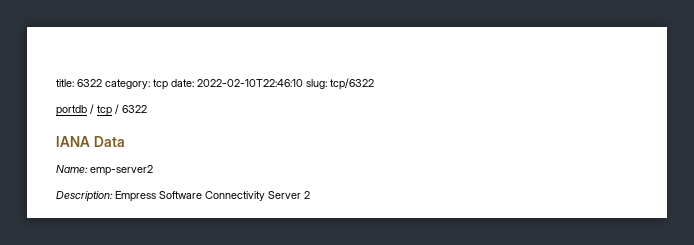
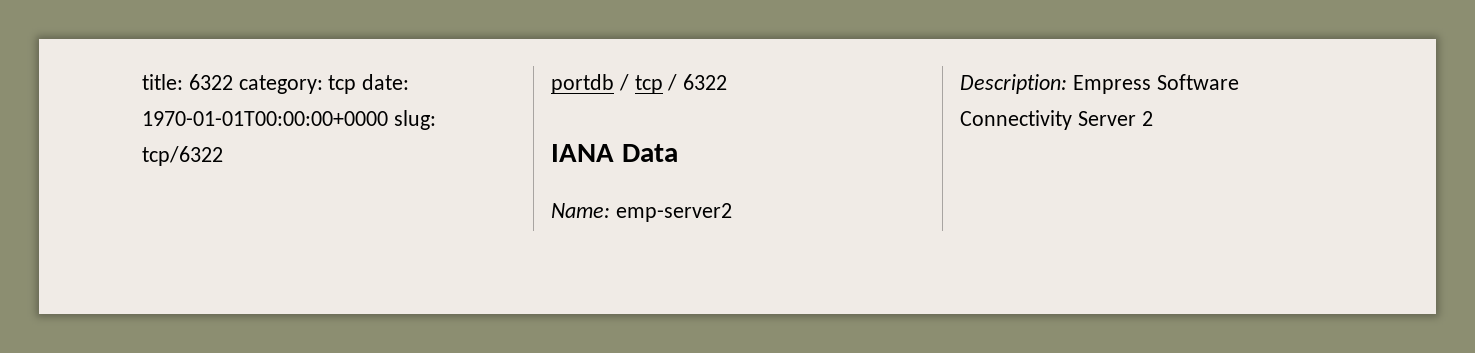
- title: 6322 category: tcp date: 2022-02-10T22:46:10 slug: tcp/6322
+ title: 6322 category: tcp date: 1970-01-01T00:00:00+0000 slug: tcp/6322

